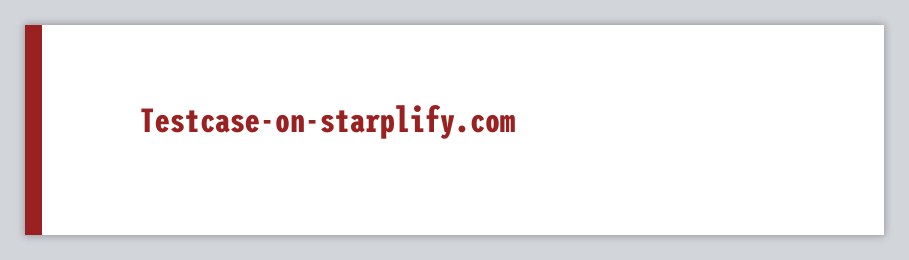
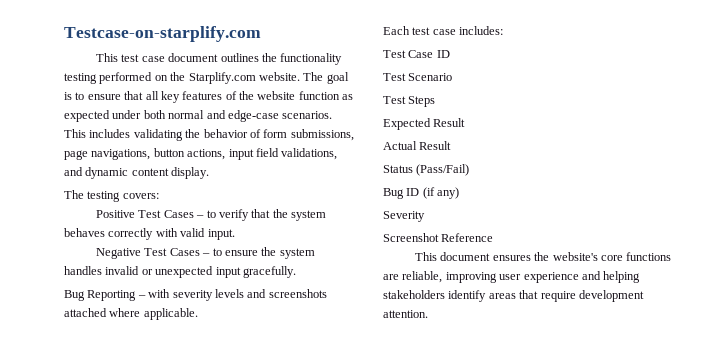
+ This test case document outlines the functionality testing performed on the Starplify.com website. The goal is to ensure that all key features of the website function as expected under both normal and edge-case scenarios. This includes validating the behavior of form submissions, page navigations, button actions, input field validations, and dynamic content display.
+ The testing covers:
+ Positive Test Cases – to verify that the system behaves correctly with valid input.
+ Negative Test Cases – to ensure the system handles invalid or unexpected input gracefully.
+ Bug Reporting – with severity levels and screenshots attached where applicable.
+ Each test case includes:
+ Test Case ID
+ Test Scenario
+ Test Steps
+ Expected Result
+ Actual Result
+ Status (Pass/Fail)
+ Bug ID (if any)
+ Severity
+ Screenshot Reference
+ This document ensures the website's core functions are reliable, improving user experience and helping stakeholders identify areas that require development attention.

